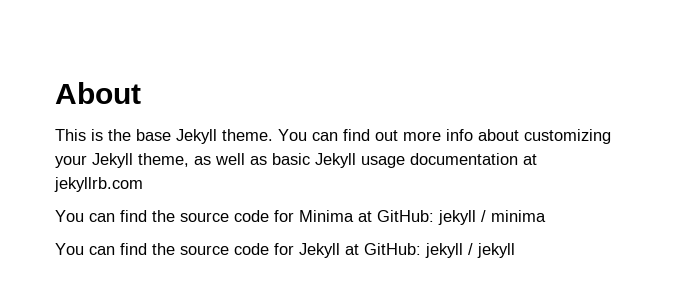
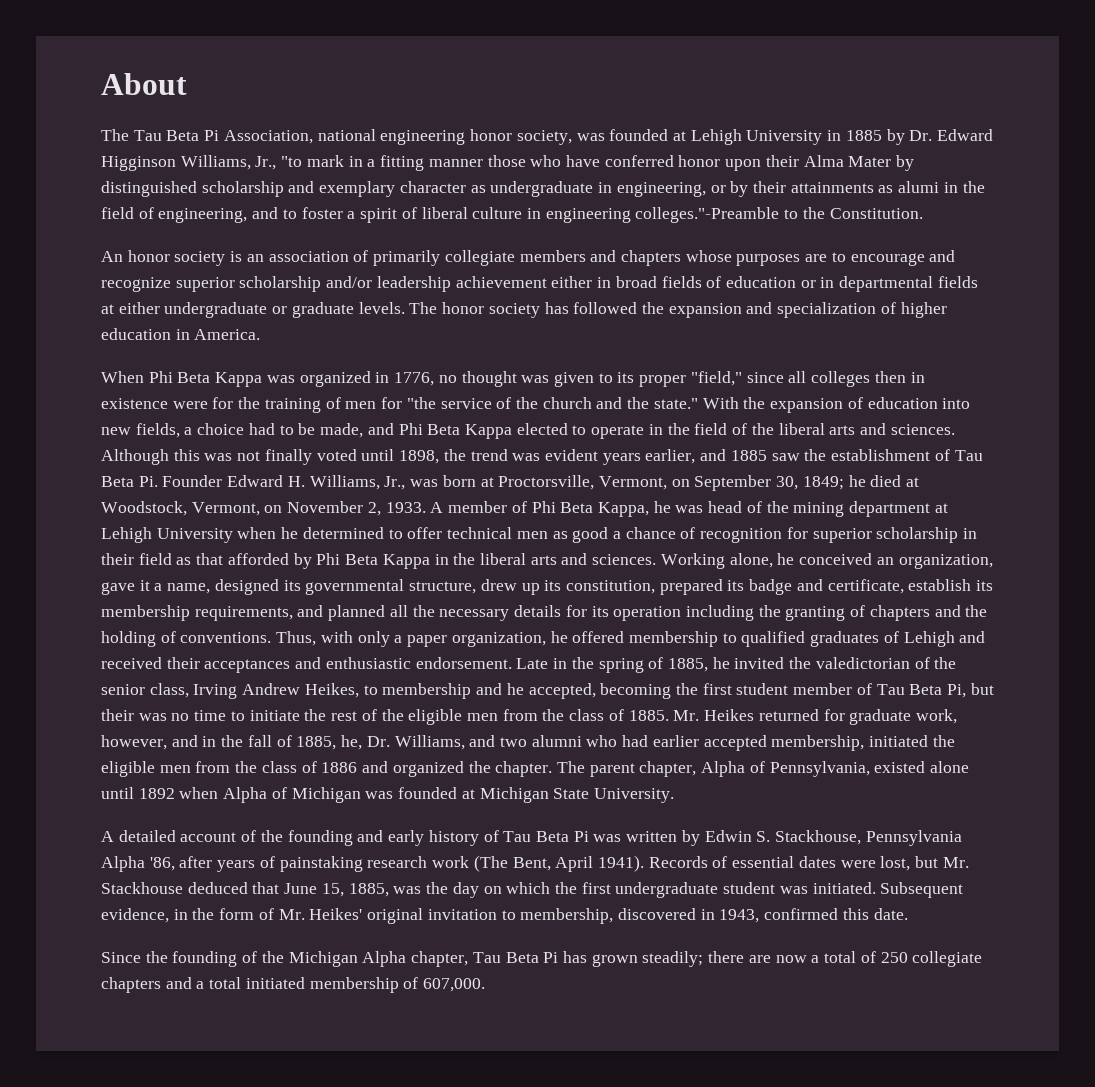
- This is the base Jekyll theme. You can find out more info about customizing your Jekyll theme, as well as basic Jekyll usage documentation at jekyllrb.com
- You can find the source code for Minima at GitHub: jekyll / minima
- You can find the source code for Jekyll at GitHub: jekyll / jekyll
+ The Tau Beta Pi Association, national engineering honor society, was founded at Lehigh University in 1885 by Dr. Edward Higginson Williams, Jr., "to mark in a fitting manner those who have conferred honor upon their Alma Mater by distinguished scholarship and exemplary character as undergraduate in engineering, or by their attainments as alumi in the field of engineering, and to foster a spirit of liberal culture in engineering colleges."-Preamble to the Constitution.
+ An honor society is an association of primarily collegiate members and chapters whose purposes are to encourage and recognize superior scholarship and/or leadership achievement either in broad fields of education or in departmental fields at either undergraduate or graduate levels. The honor society has followed the expansion and specialization of higher education in America.
+ When Phi Beta Kappa was organized in 1776, no thought was given to its proper "field," since all colleges then in existence were for the training of men for "the service of the church and the state." With the expansion of education into new fields, a choice had to be made, and Phi Beta Kappa elected to operate in the field of the liberal arts and sciences. Although this was not finally voted until 1898, the trend was evident years earlier, and 1885 saw the establishment of Tau Beta Pi. Founder Edward H. Williams, Jr., was born at Proctorsville, Vermont, on September 30, 1849; he died at Woodstock, Vermont, on November 2, 1933. A member of Phi Beta Kappa, he was head of the mining department at Lehigh University when he determined to offer technical men as good a chance of recognition for superior scholarship in their field as that afforded by Phi Beta Kappa in the liberal arts and sciences. Working alone, he conceived an organization, gave it a name, designed its governmental structure, drew up its constitution, prepared its badge and certificate, establish its membership requirements, and planned all the necessary details for its operation including the granting of chapters and the holding of conventions. Thus, with only a paper organization, he offered membership to qualified graduates of Lehigh and received their acceptances and enthusiastic endorsement. Late in the spring of 1885, he invited the valedictorian of the senior class, Irving Andrew Heikes, to membership and he accepted, becoming the first student member of Tau Beta Pi, but their was no time to initiate the rest of the eligible men from the class of 1885. Mr. Heikes returned for graduate work, however, and in the fall of 1885, he, Dr. Williams, and two alumni who had earlier accepted membership, initiated the eligible men from the class of 1886 and organized the chapter. The parent chapter, Alpha of Pennsylvania, existed alone until 1892 when Alpha of Michigan was founded at Michigan State University.
+ A detailed account of the founding and early history of Tau Beta Pi was written by Edwin S. Stackhouse, Pennsylvania Alpha '86, after years of painstaking research work (The Bent, April 1941). Records of essential dates were lost, but Mr. Stackhouse deduced that June 15, 1885, was the day on which the first undergraduate student was initiated. Subsequent evidence, in the form of Mr. Heikes' original invitation to membership, discovered in 1943, confirmed this date.
+ Since the founding of the Michigan Alpha chapter, Tau Beta Pi has grown steadily; there are now a total of 250 collegiate chapters and a total initiated membership of 607,000.

